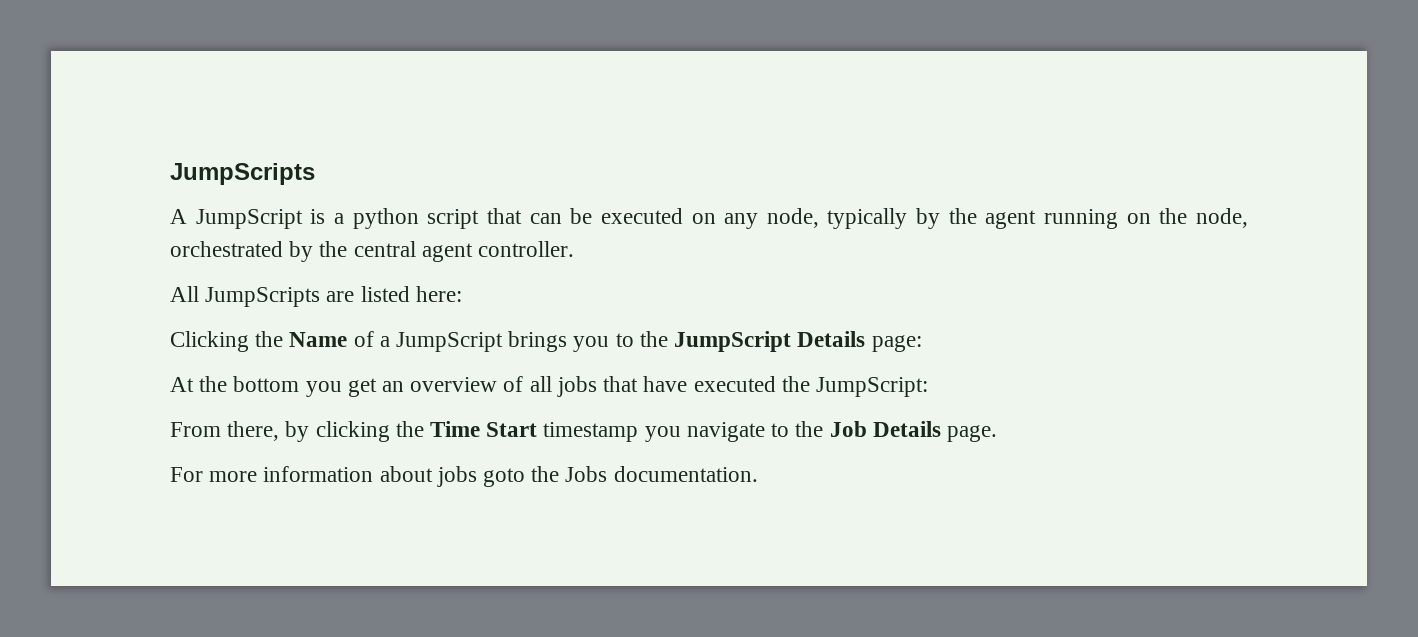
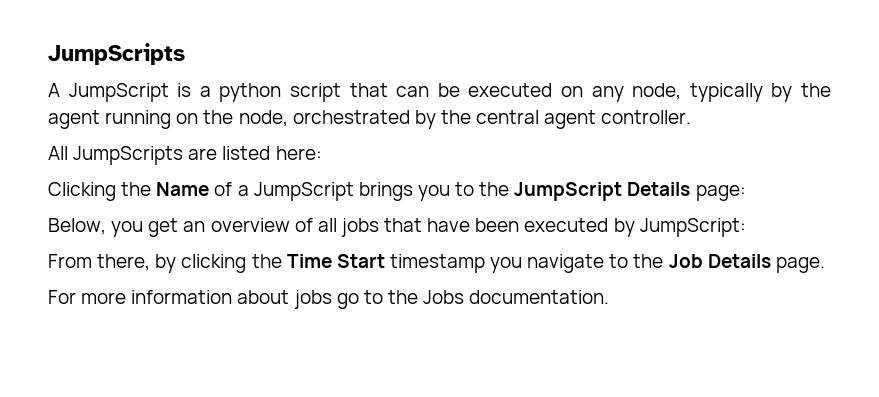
- At the bottom you get an overview of all jobs that have executed the JumpScript:
+ Below, you get an overview of all jobs that have been executed by JumpScript:
- For more information about jobs goto the Jobs documentation.
+ For more information about jobs go to the Jobs documentation.

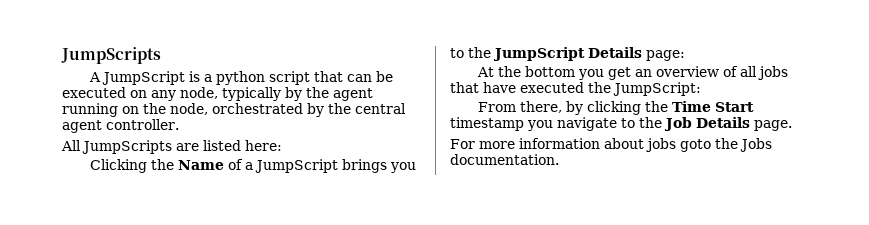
- Below, you get an overview of all jobs that have been executed by JumpScript:
+ At the bottom you get an overview of all jobs that have executed the JumpScript:
- For more information about jobs go to the Jobs documentation.
+ For more information about jobs goto the Jobs documentation.

